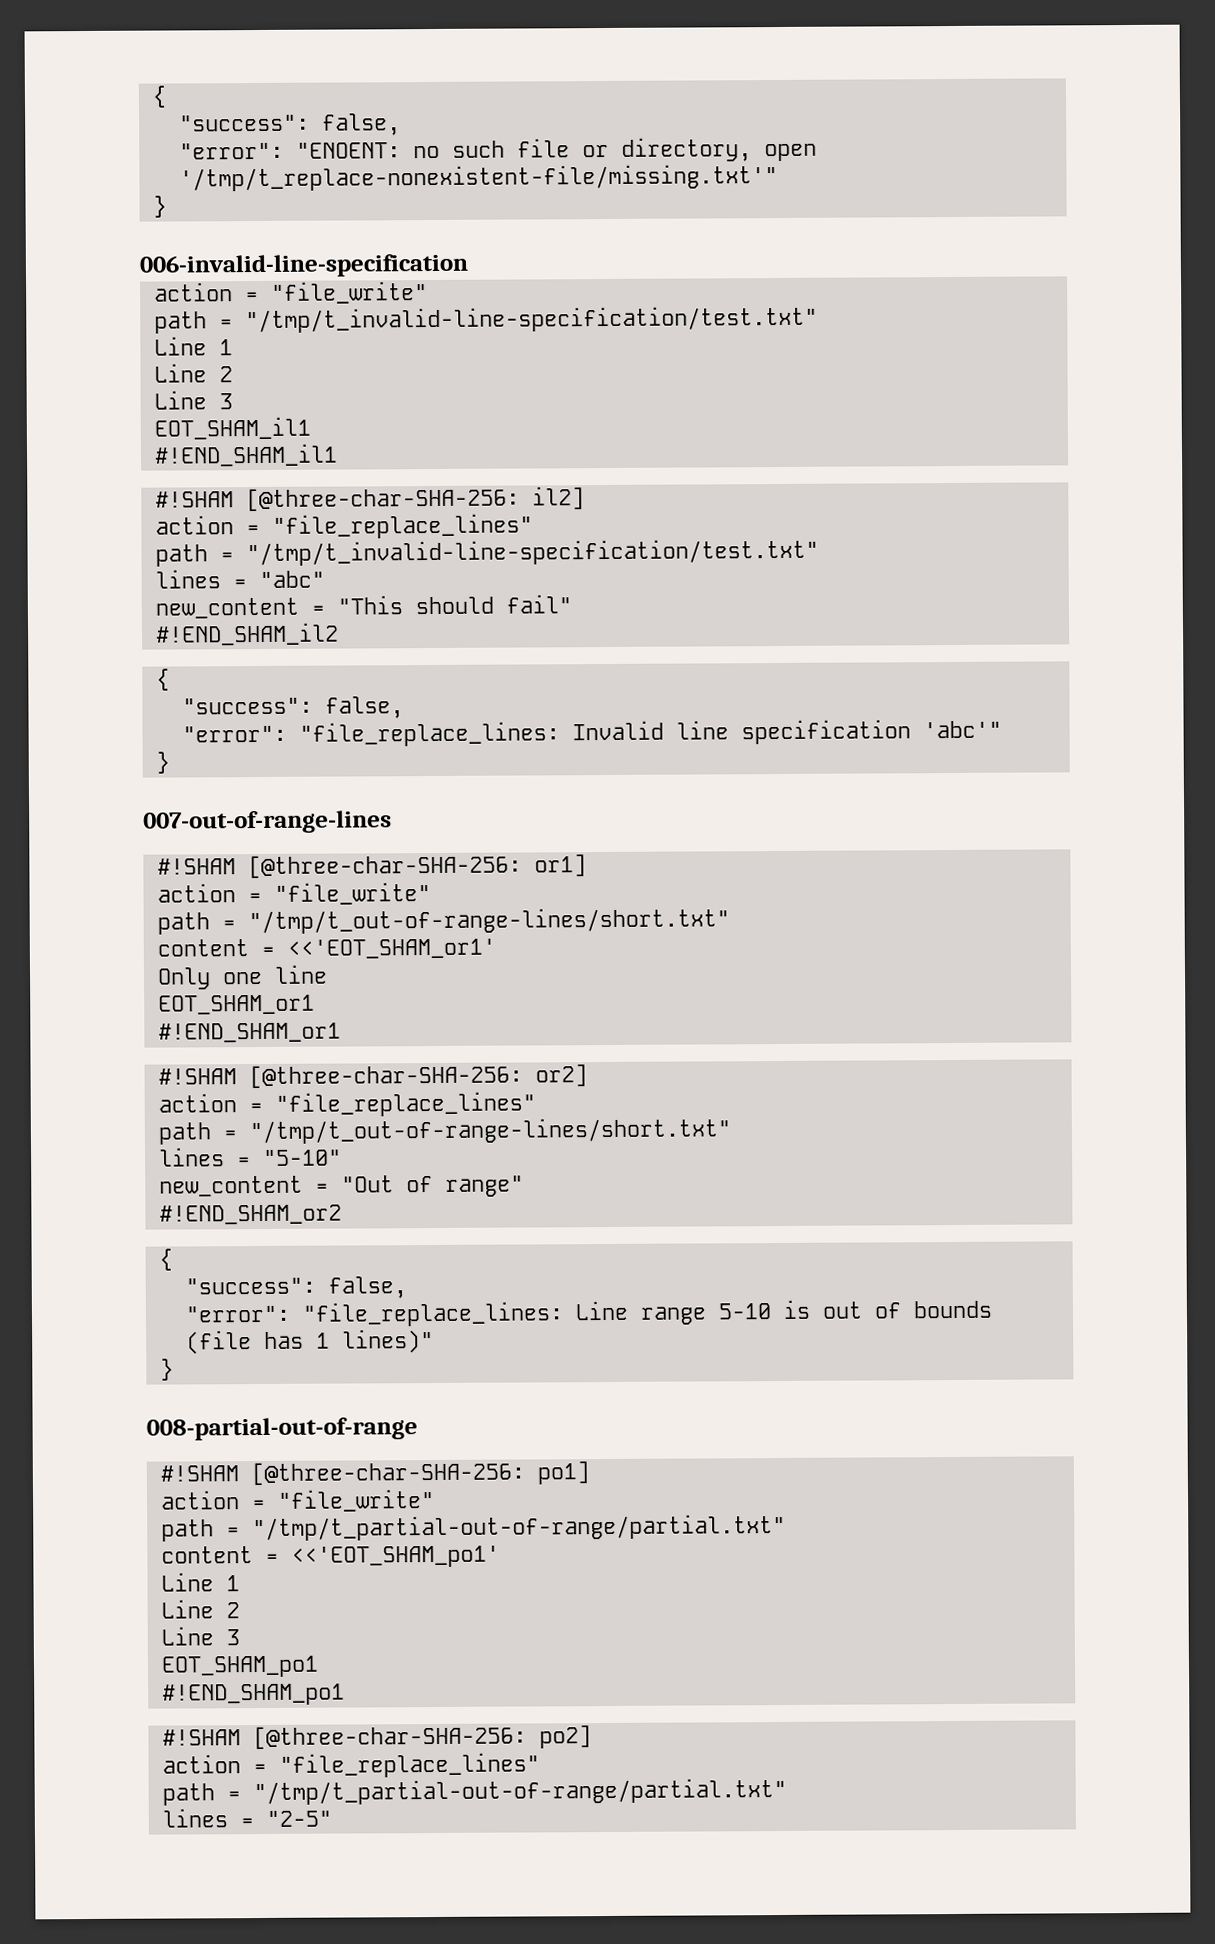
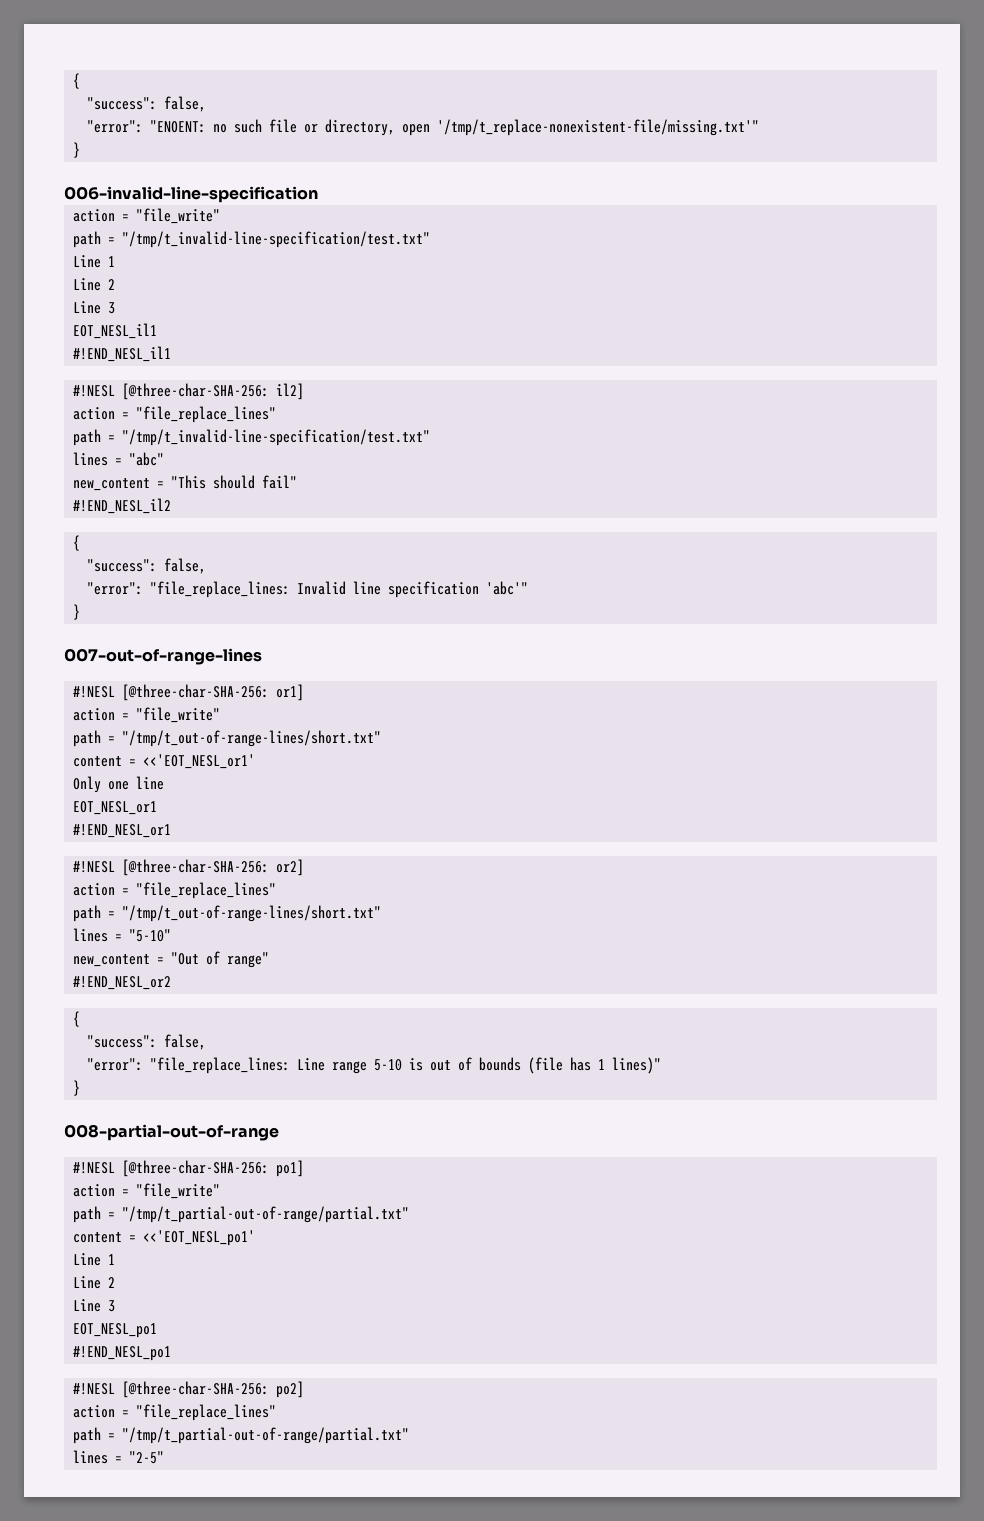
- EOT_SHAM_il1
- #!END_SHAM_il1
- #!SHAM [@three-char-SHA-256: il2]
+ EOT_NESL_il1
+ #!END_NESL_il1
+ #!NESL [@three-char-SHA-256: il2]
- #!END_SHAM_il2
+ #!END_NESL_il2
- #!SHAM [@three-char-SHA-256: or1]
+ #!NESL [@three-char-SHA-256: or1]
- content = <<'EOT_SHAM_or1'
+ content = <<'EOT_NESL_or1'
- EOT_SHAM_or1
- #!END_SHAM_or1
- #!SHAM [@three-char-SHA-256: or2]
+ EOT_NESL_or1
+ #!END_NESL_or1
+ #!NESL [@three-char-SHA-256: or2]
- #!END_SHAM_or2
+ #!END_NESL_or2
- #!SHAM [@three-char-SHA-256: po1]
+ #!NESL [@three-char-SHA-256: po1]
- content = <<'EOT_SHAM_po1'
+ content = <<'EOT_NESL_po1'
  Line 1
  Line 2
  Line 3
- EOT_SHAM_po1
- #!END_SHAM_po1
- #!SHAM [@three-char-SHA-256: po2]
+ EOT_NESL_po1
+ #!END_NESL_po1
+ #!NESL [@three-char-SHA-256: po2]

